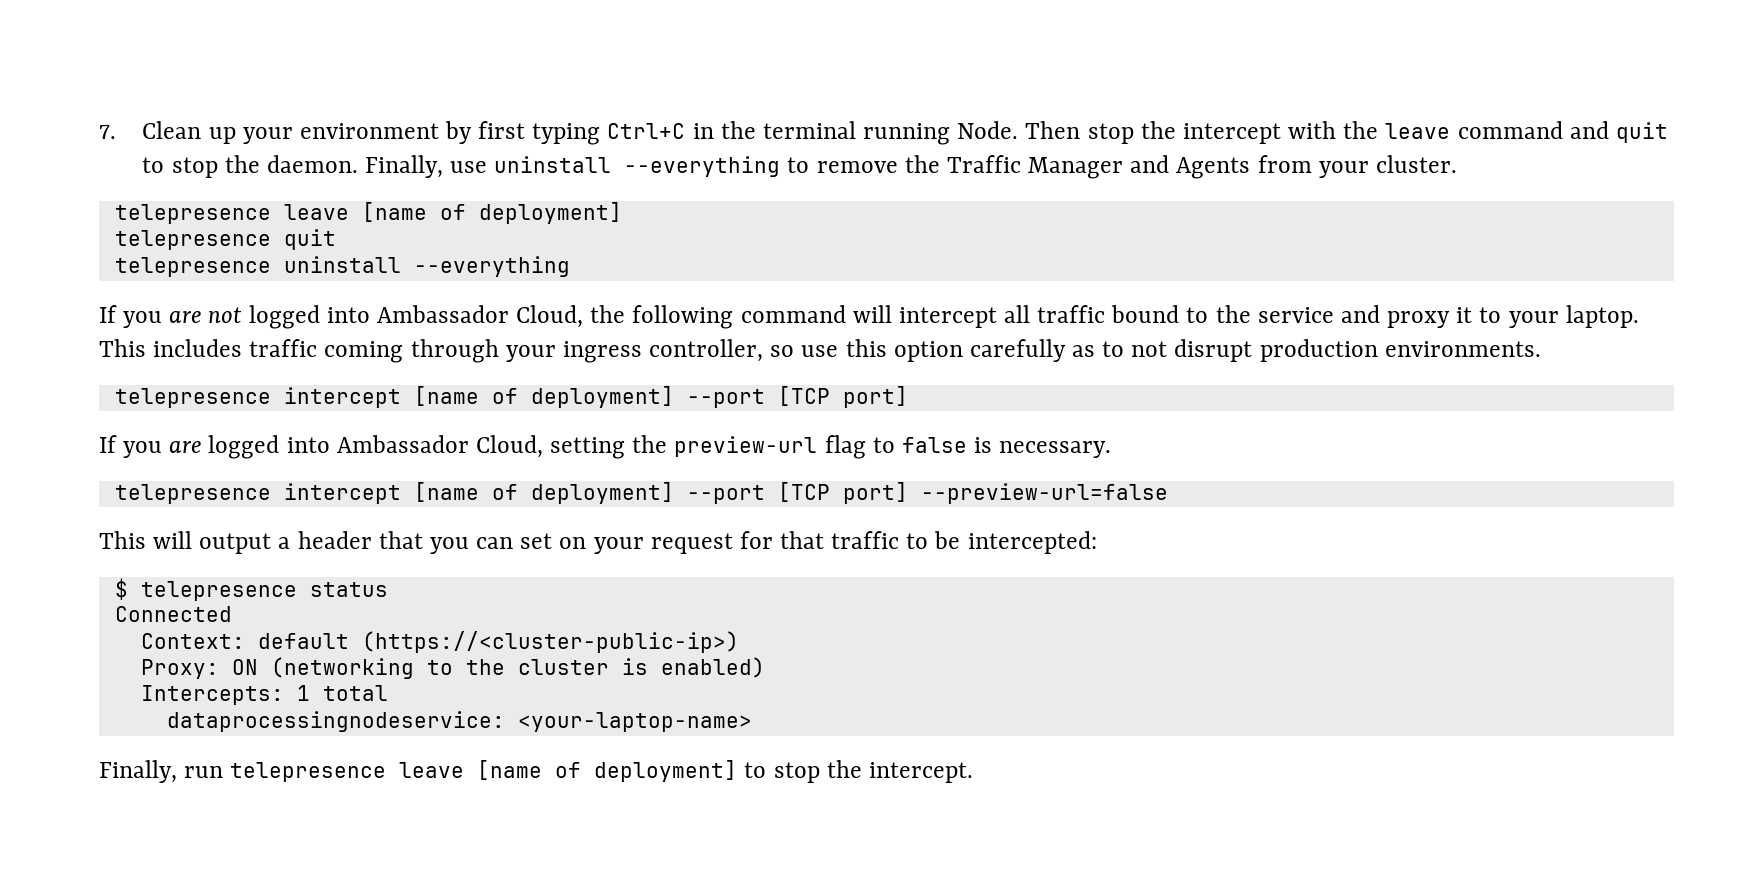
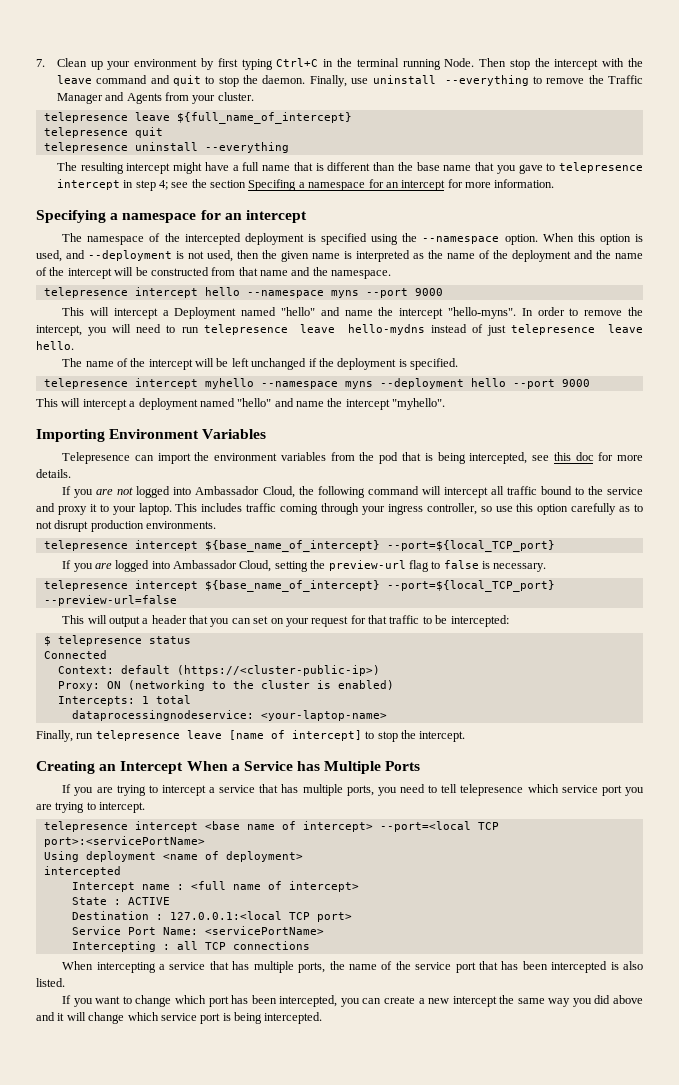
  Finally, use uninstall --everything to remove the Traffic Manager and Agents from your cluster.
- telepresence leave [name of deployment]
+ telepresence leave ${full_name_of_intercept}
+ The resulting intercept might have a full name that is different than the base name that you gave to telepresence intercept in step 4; see the section Specifing a namespace for an intercept for more information.
+ Specifying a namespace for an intercept
+ The namespace of the intercepted deployment is specified using the --namespace option. When this option is used, and --deployment is not used, then the given name is interpreted as the name of the deployment and the name of the intercept will be constructed from that name and the namespace.
+ telepresence intercept hello --namespace myns --port 9000
+ This will intercept a Deployment named "hello" and name the intercept "hello-myns". In order to remove the intercept, you will need to run telepresence leave hello-mydns instead of just telepresence leave hello.
+ The name of the intercept will be left unchanged if the deployment is specified.
+ telepresence intercept myhello --namespace myns --deployment hello --port 9000
+ This will intercept a deployment named "hello" and name the intercept "myhello".
+ Importing Environment Variables
+ Telepresence can import the environment variables from the pod that is being intercepted, see this doc for more details.
  This includes traffic coming through your ingress controller, so use this option carefully as to not disrupt production environments.
- telepresence intercept [name of deployment] --port [TCP port]
+ telepresence intercept ${base_name_of_intercept} --port=${local_TCP_port}
- telepresence intercept [name of deployment] --port [TCP port] --preview-url=false
+ telepresence intercept ${base_name_of_intercept} --port=${local_TCP_port} --preview-url=false
- Finally, run telepresence leave [name of deployment] to stop the intercept.
+ Finally, run telepresence leave [name of intercept] to stop the intercept.
+ Creating an Intercept When a Service has Multiple Ports
+ If you are trying to intercept a service that has multiple ports, you need to tell telepresence which service port you are trying to intercept.
+ telepresence intercept <base name of intercept> --port=<local TCP port>:<servicePortName>
+ Using deployment <name of deployment>
+ intercepted
+ Intercept name : <full name of intercept>
+ State : ACTIVE
+ Destination : 127.0.0.1:<local TCP port>
+ Service Port Name: <servicePortName>
+ Intercepting : all TCP connections
+ When intercepting a service that has multiple ports, the name of the service port that has been intercepted is also listed.
+ If you want to change which port has been intercepted, you can create a new intercept the same way you did above and it will change which service port is being intercepted.

